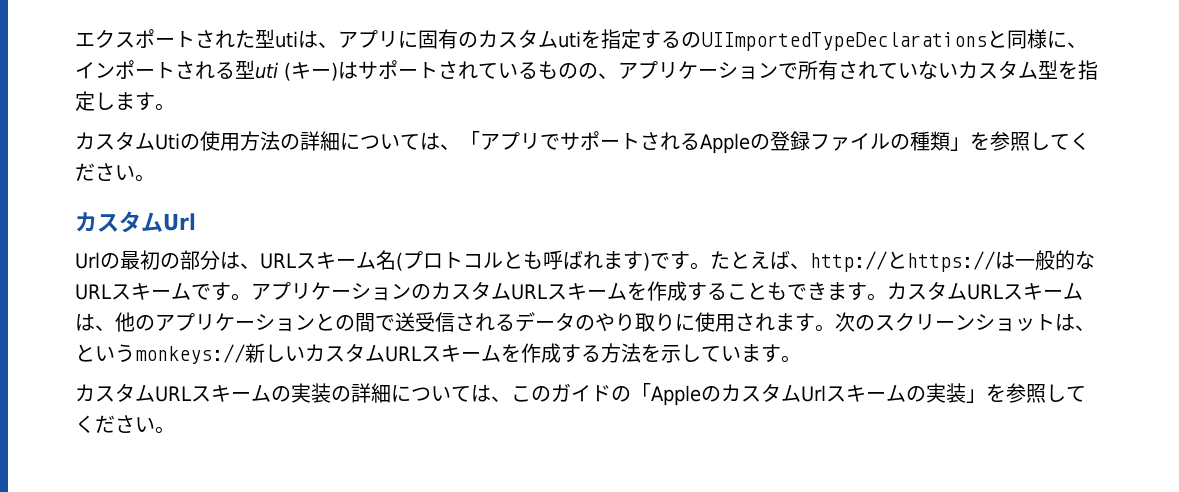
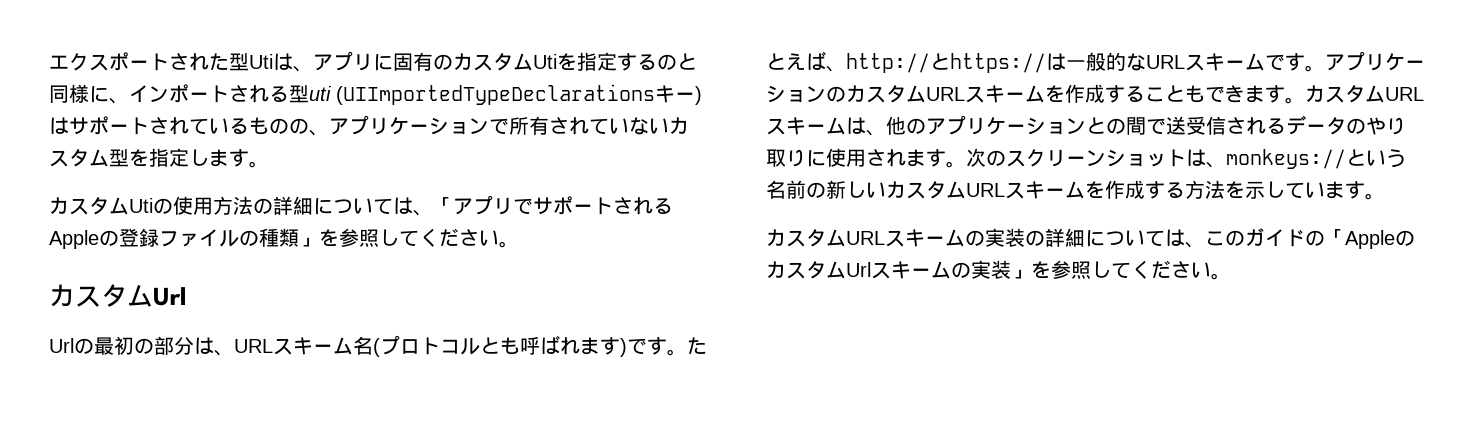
- エクスポートされた型utiは、アプリに固有のカスタムutiを指定するのUIImportedTypeDeclarationsと同様に、インポートされる型uti (キー)はサポートされているものの、アプリケーションで所有されていないカスタム型を指定します。
+ エクスポートされた型Utiは、アプリに固有のカスタムUtiを指定するのと同様に、インポートされる型uti (UIImportedTypeDeclarationsキー)はサポートされているものの、アプリケーションで所有されていないカスタム型を指定します。
- 次のスクリーンショットは、というmonkeys://新しいカスタムURLスキームを作成する方法を示しています。
+ 次のスクリーンショットは、monkeys://という名前の新しいカスタムURLスキームを作成する方法を示しています。

